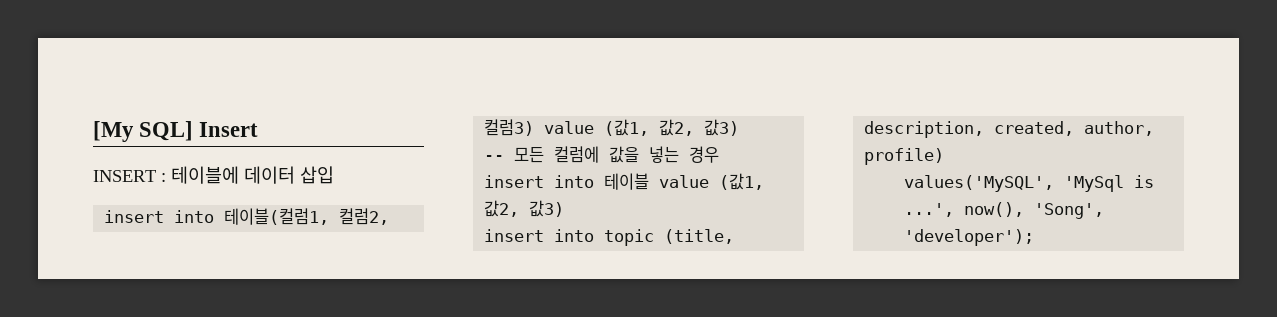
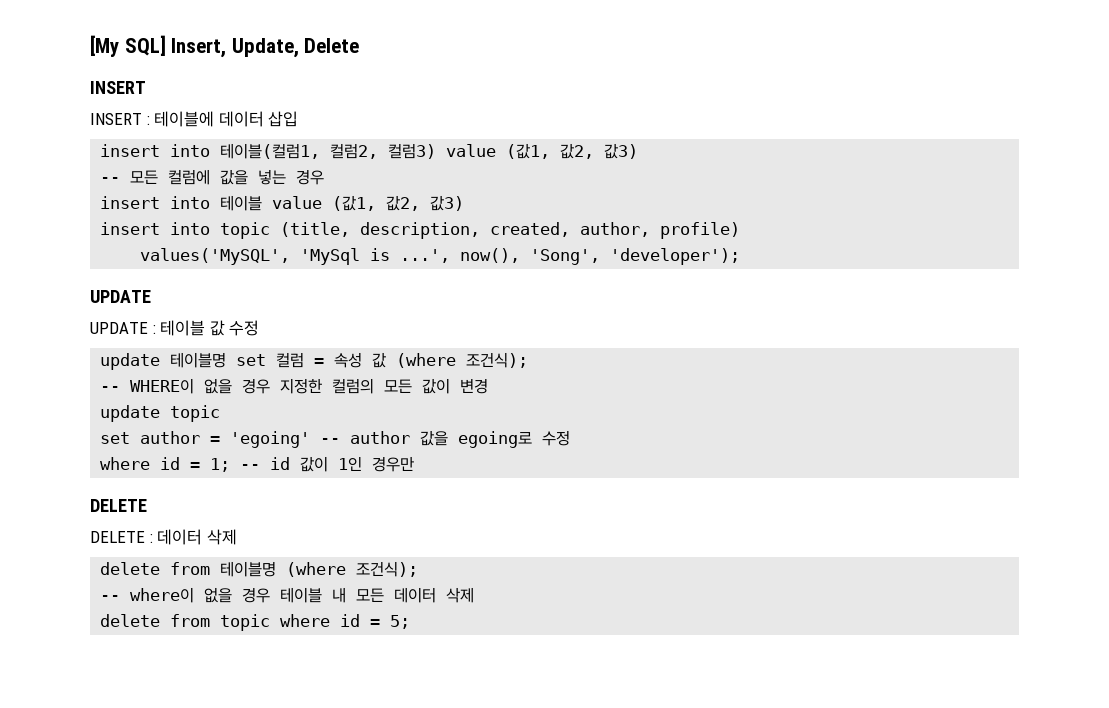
- [My SQL] Insert
+ [My SQL] Insert, Update, Delete
+ INSERT
  values('MySQL', 'MySql is ...', now(), 'Song', 'developer');
+ UPDATE
+ UPDATE : 테이블 값 수정
+ update 테이블명 set 컬럼 = 속성 값 (where 조건식);
+ -- WHERE이 없을 경우 지정한 컬럼의 모든 값이 변경
+ update topic
+ set author = 'egoing' -- author 값을 egoing로 수정
+ where id = 1; -- id 값이 1인 경우만
+ DELETE
+ DELETE : 데이터 삭제
+ delete from 테이블명 (where 조건식);
+ -- where이 없을 경우 테이블 내 모든 데이터 삭제
+ delete from topic where id = 5;

